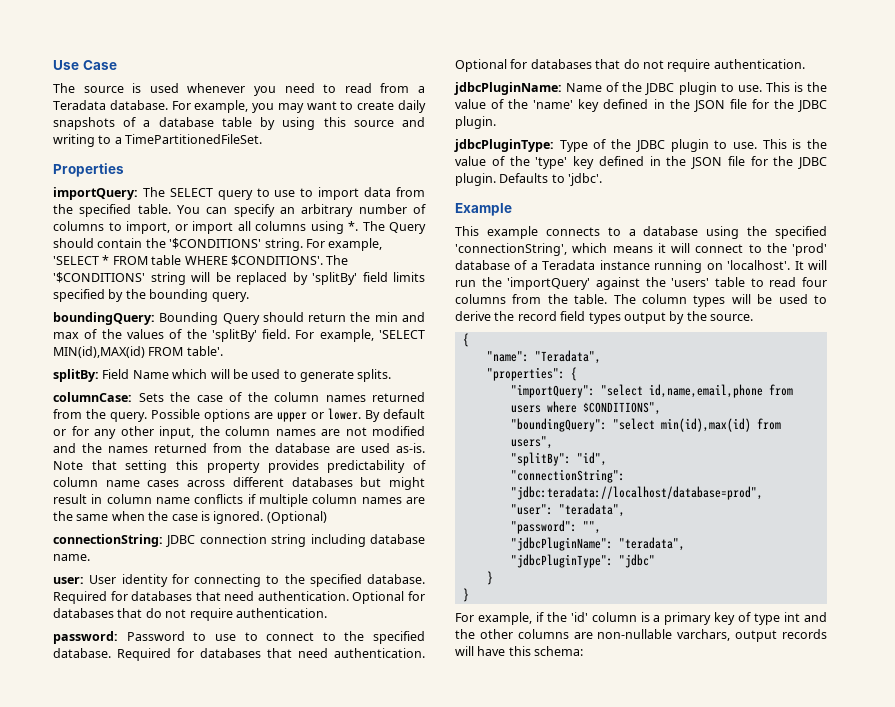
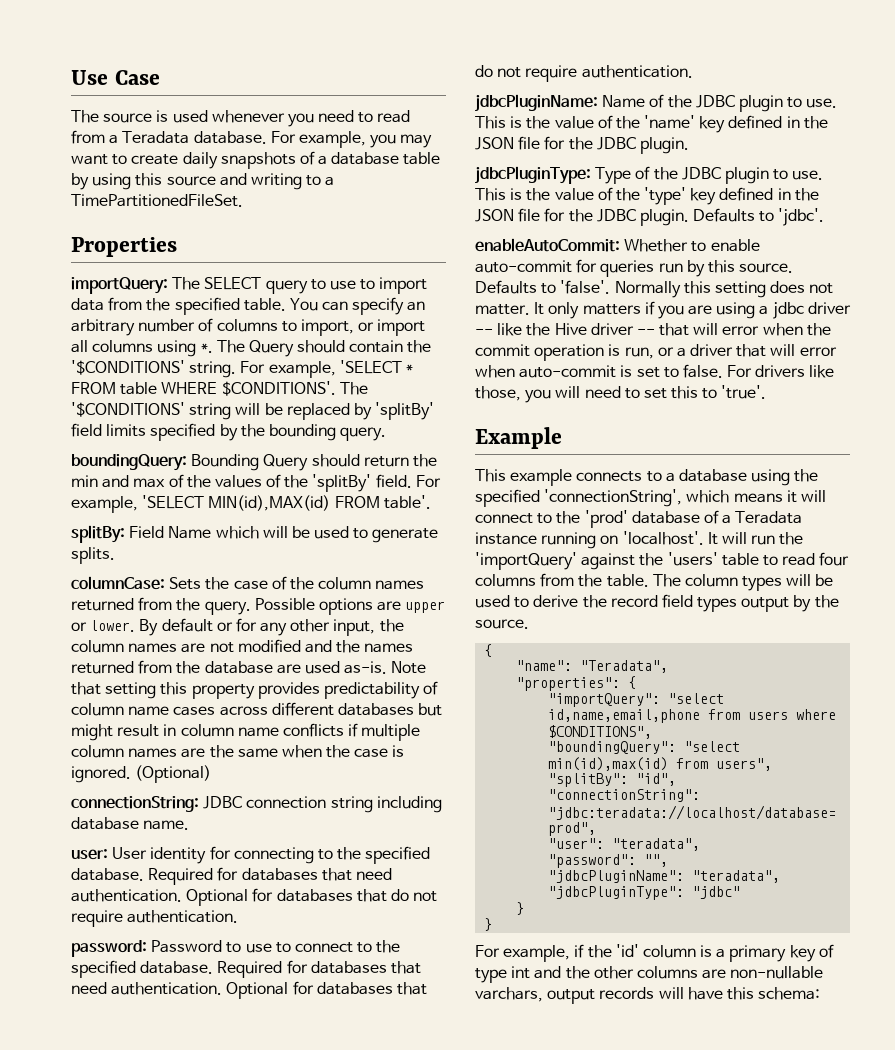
+ enableAutoCommit: Whether to enable auto-commit for queries run by this source. Defaults to 'false'. Normally this setting does not matter. It only matters if you are using a jdbc driver -- like the Hive driver -- that will error when the commit operation is run, or a driver that will error when auto-commit is set to false. For drivers like those, you will need to set this to 'true'.

